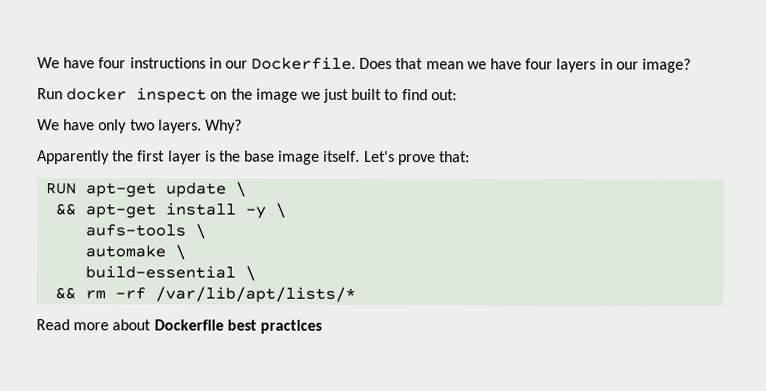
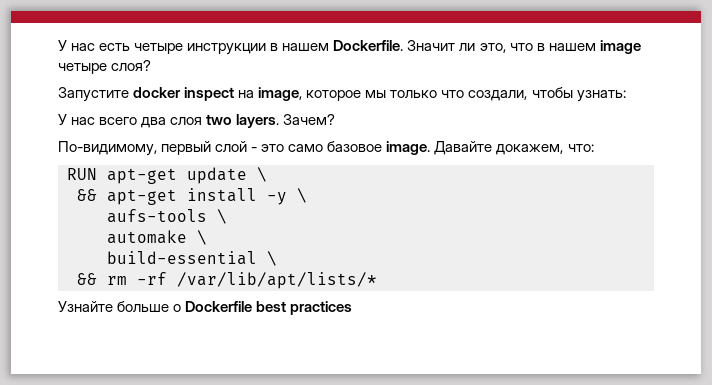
- We have four instructions in our Dockerfile. Does that mean we have four layers in our image?
- Run docker inspect on the image we just built to find out:
- We have only two layers. Why?
- Apparently the first layer is the base image itself. Let's prove that:
+ У нас есть четыре инструкции в нашем Dockerfile. Значит ли это, что в нашем image четыре слоя?
+ Запустите docker inspect на image, которое мы только что создали, чтобы узнать:
+ У нас всего два слоя two layers. Зачем?
+ По-видимому, первый слой - это само базовое image. Давайте докажем, что:
- Read more about Dockerfile best practices
+ Узнайте больше о Dockerfile best practices

